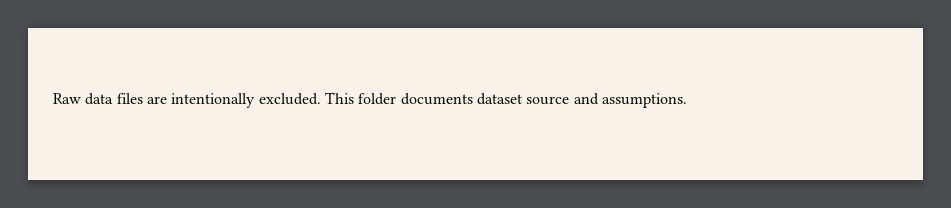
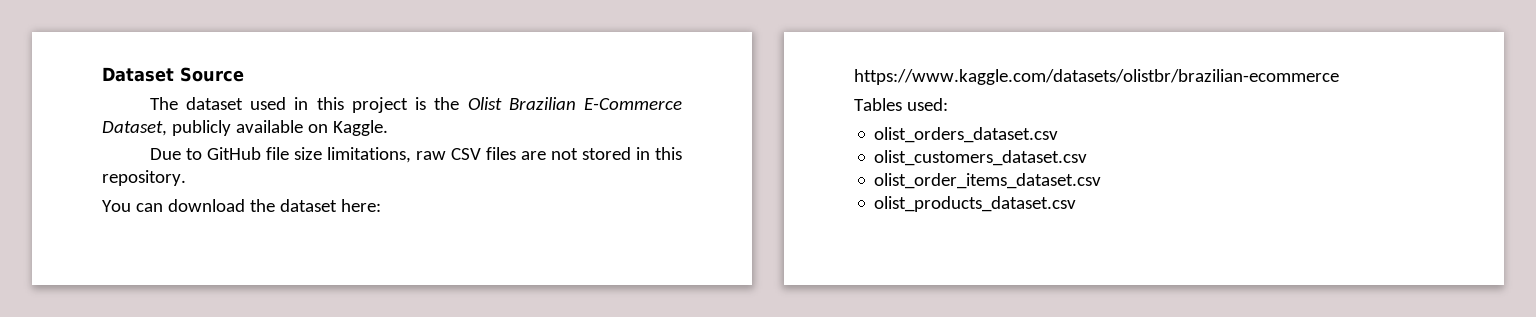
- Raw data files are intentionally excluded. This folder documents dataset source and assumptions.
+ Dataset Source
+ The dataset used in this project is the Olist Brazilian E-Commerce Dataset, publicly available on Kaggle.
+ Due to GitHub file size limitations, raw CSV files are not stored in this repository.
+ You can download the dataset here: https://www.kaggle.com/datasets/olistbr/brazilian-ecommerce
+ Tables used:
+ olist_orders_dataset.csv
+ olist_customers_dataset.csv
+ olist_order_items_dataset.csv
+ olist_products_dataset.csv

